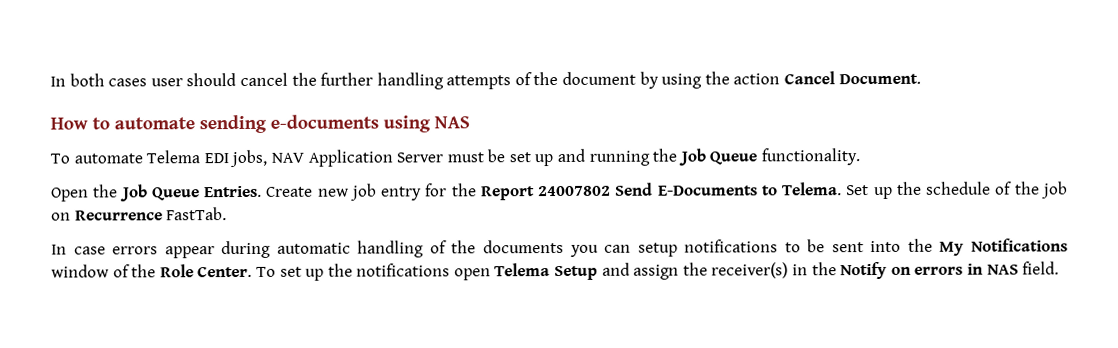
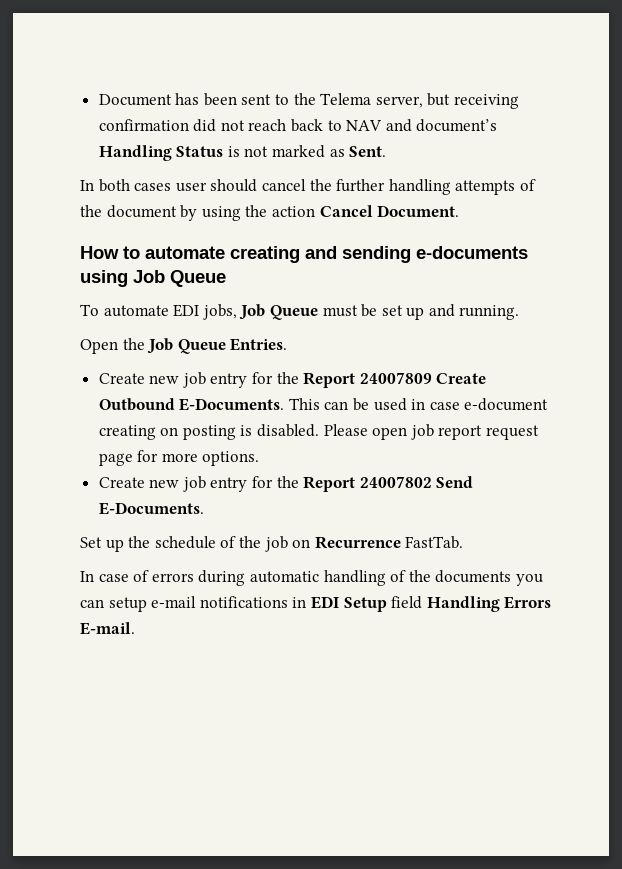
+ Document has been sent to the Telema server, but receiving confirmation did not reach back to NAV and document’s Handling Status is not marked as Sent.
- How to automate sending e-documents using NAS
+ How to automate creating and sending e-documents using Job Queue
- To automate Telema EDI jobs, NAV Application Server must be set up and running the Job Queue functionality.
+ To automate EDI jobs, Job Queue must be set up and running.
- Open the Job Queue Entries. Create new job entry for the Report 24007802 Send E-Documents to Telema. Set up the schedule of the job on Recurrence FastTab.
+ Open the Job Queue Entries.
+ Create new job entry for the Report 24007809 Create Outbound E-Documents. This can be used in case e-document creating on posting is disabled. Please open job report request page for more options.
+ Create new job entry for the Report 24007802 Send E-Documents.
+ Set up the schedule of the job on Recurrence FastTab.
- In case errors appear during automatic handling of the documents you can setup notifications to be sent into the My Notifications window of the Role Center. To set up the notifications open Telema Setup and assign the receiver(s) in the Notify on errors in NAS field.
+ In case of errors during automatic handling of the documents you can setup e-mail notifications in EDI Setup field Handling Errors E-mail.

